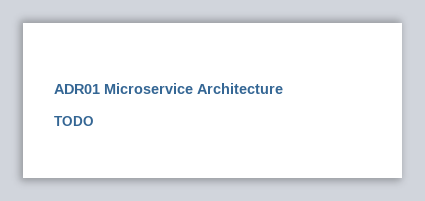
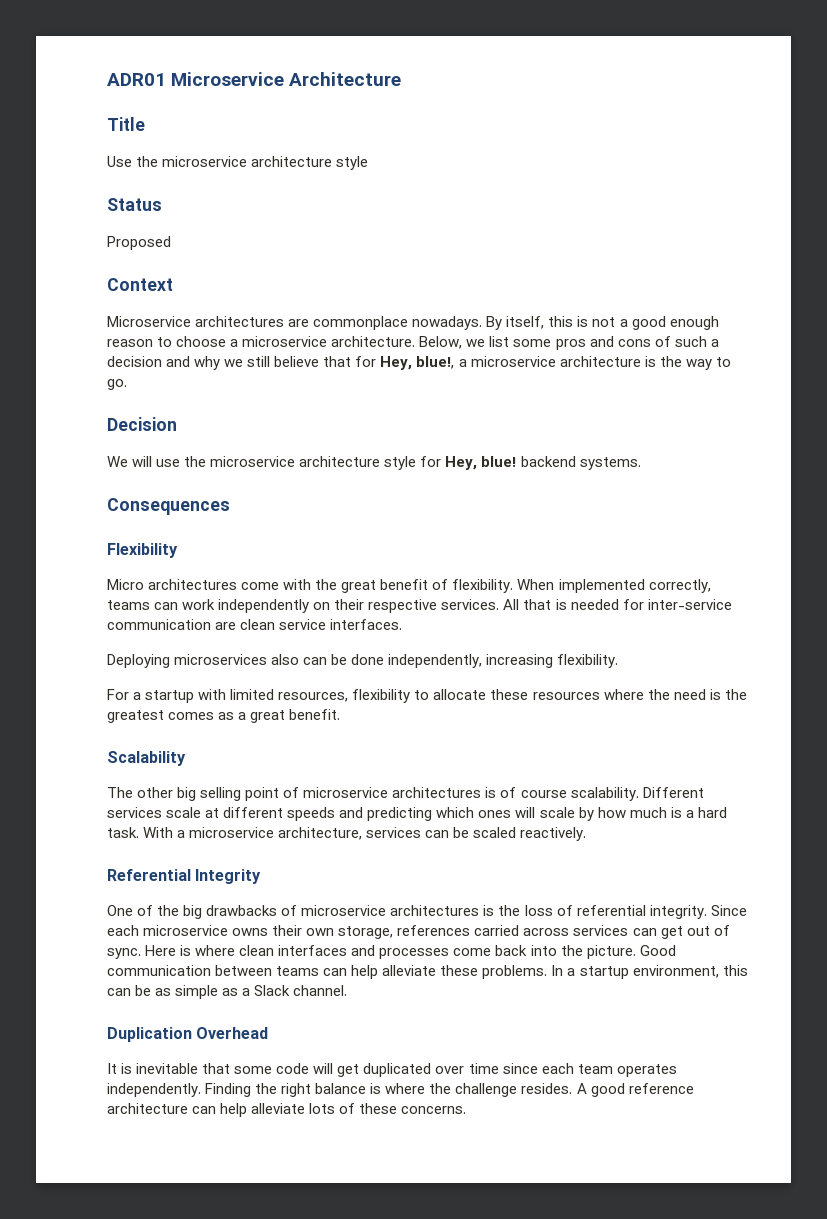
- TODO
+ Title
+ Use the microservice architecture style
+ Status
+ Proposed
+ Context
+ Microservice architectures are commonplace nowadays. By itself, this is not a good enough reason to choose a microservice architecture. Below, we list some pros and cons of such a decision and why we still believe that for Hey, blue!, a microservice architecture is the way to go.
+ Decision
+ We will use the microservice architecture style for Hey, blue! backend systems.
+ Consequences
+ Flexibility
+ Micro architectures come with the great benefit of flexibility. When implemented correctly, teams can work independently on their respective services. All that is needed for inter-service communication are clean service interfaces.
+ Deploying microservices also can be done independently, increasing flexibility.
+ For a startup with limited resources, flexibility to allocate these resources where the need is the greatest comes as a great benefit.
+ Scalability
+ The other big selling point of microservice architectures is of course scalability. Different services scale at different speeds and predicting which ones will scale by how much is a hard task. With a microservice architecture, services can be scaled reactively.
+ Referential Integrity
+ One of the big drawbacks of microservice architectures is the loss of referential integrity. Since each microservice owns their own storage, references carried across services can get out of sync. Here is where clean interfaces and processes come back into the picture. Good communication between teams can help alleviate these problems. In a startup environment, this can be as simple as a Slack channel.
+ Duplication Overhead
+ It is inevitable that some code will get duplicated over time since each team operates independently. Finding the right balance is where the challenge resides. A good reference architecture can help alleviate lots of these concerns.

